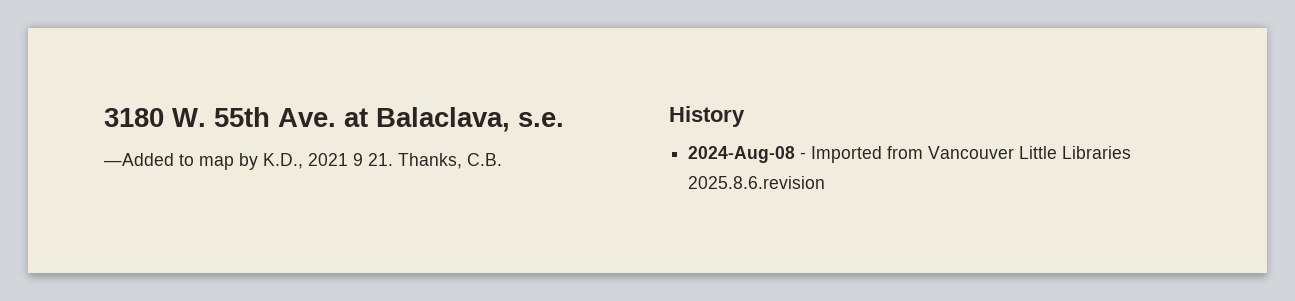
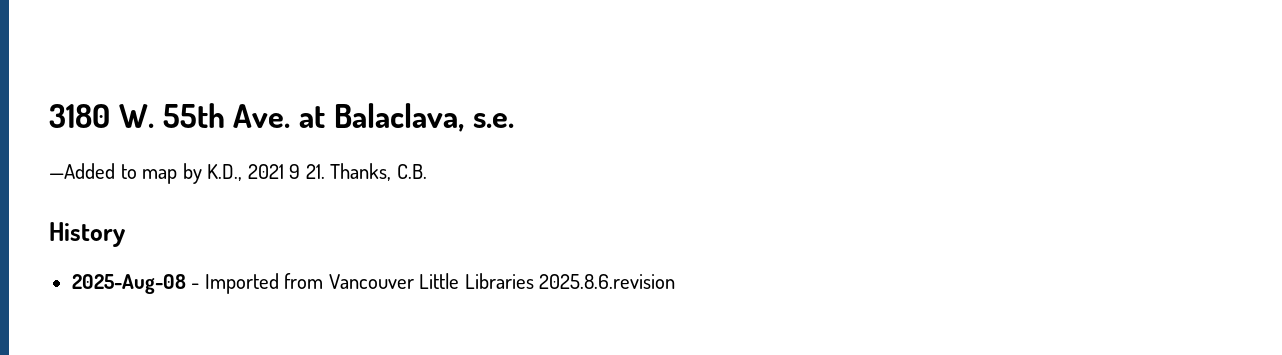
- 2024-Aug-08 - Imported from Vancouver Little Libraries 2025.8.6.revision
+ 2025-Aug-08 - Imported from Vancouver Little Libraries 2025.8.6.revision

